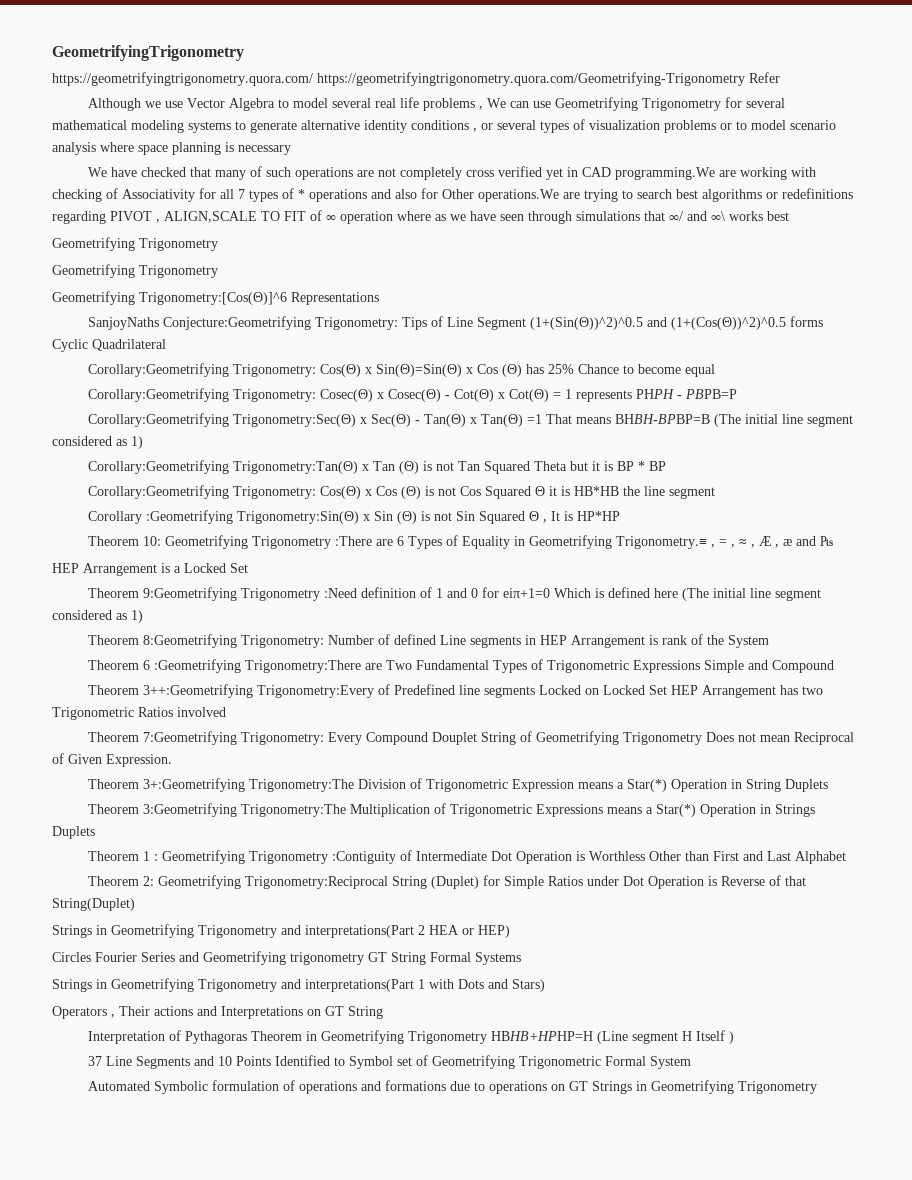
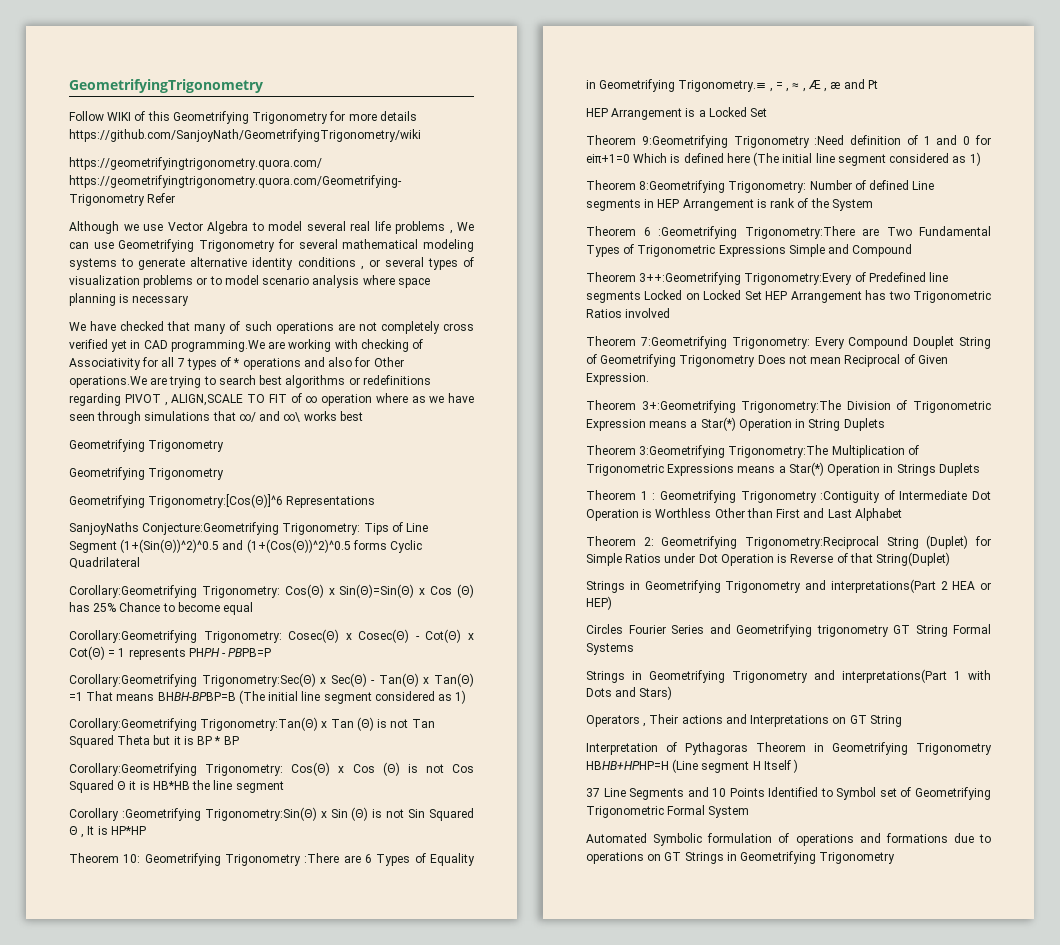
+ Follow WIKI of this Geometrifying Trigonometry for more details https://github.com/SanjoyNath/GeometrifyingTrigonometry/wiki

